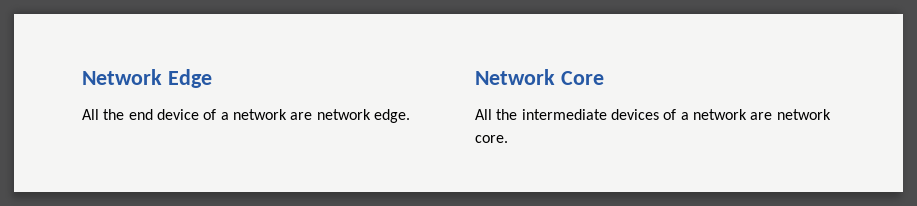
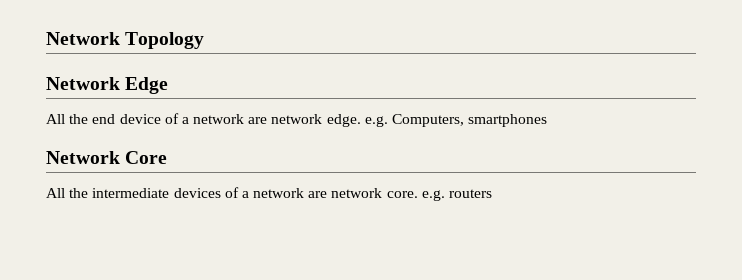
+ Network Topology
- All the end device of a network are network edge.
+ All the end device of a network are network edge. e.g. Computers, smartphones
- All the intermediate devices of a network are network core.
+ All the intermediate devices of a network are network core. e.g. routers

